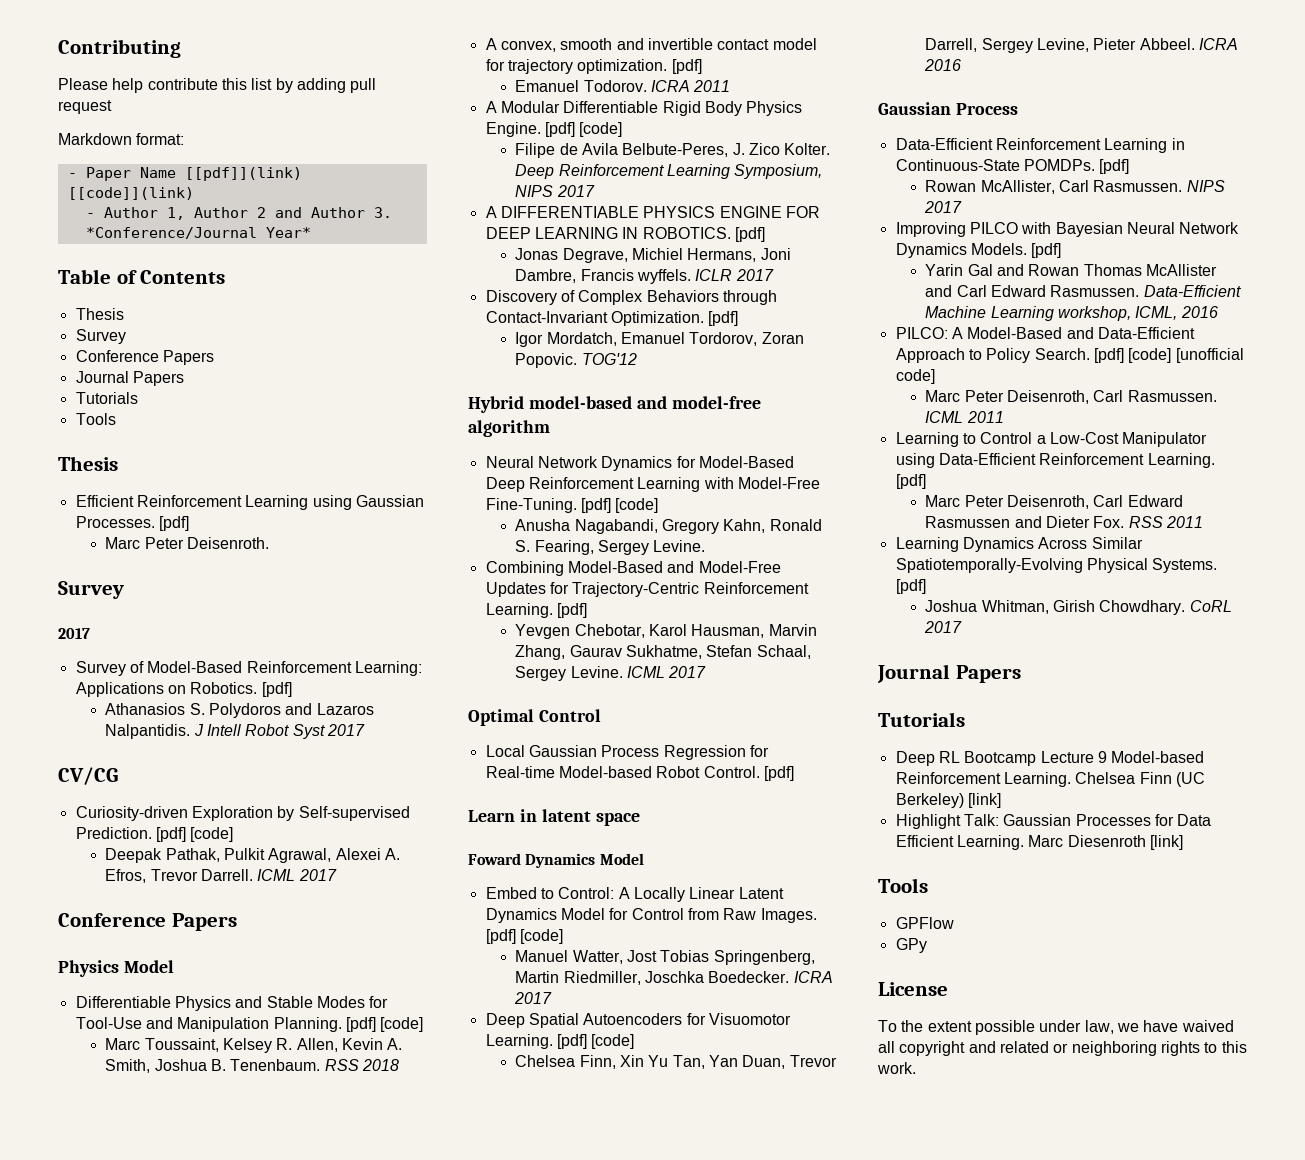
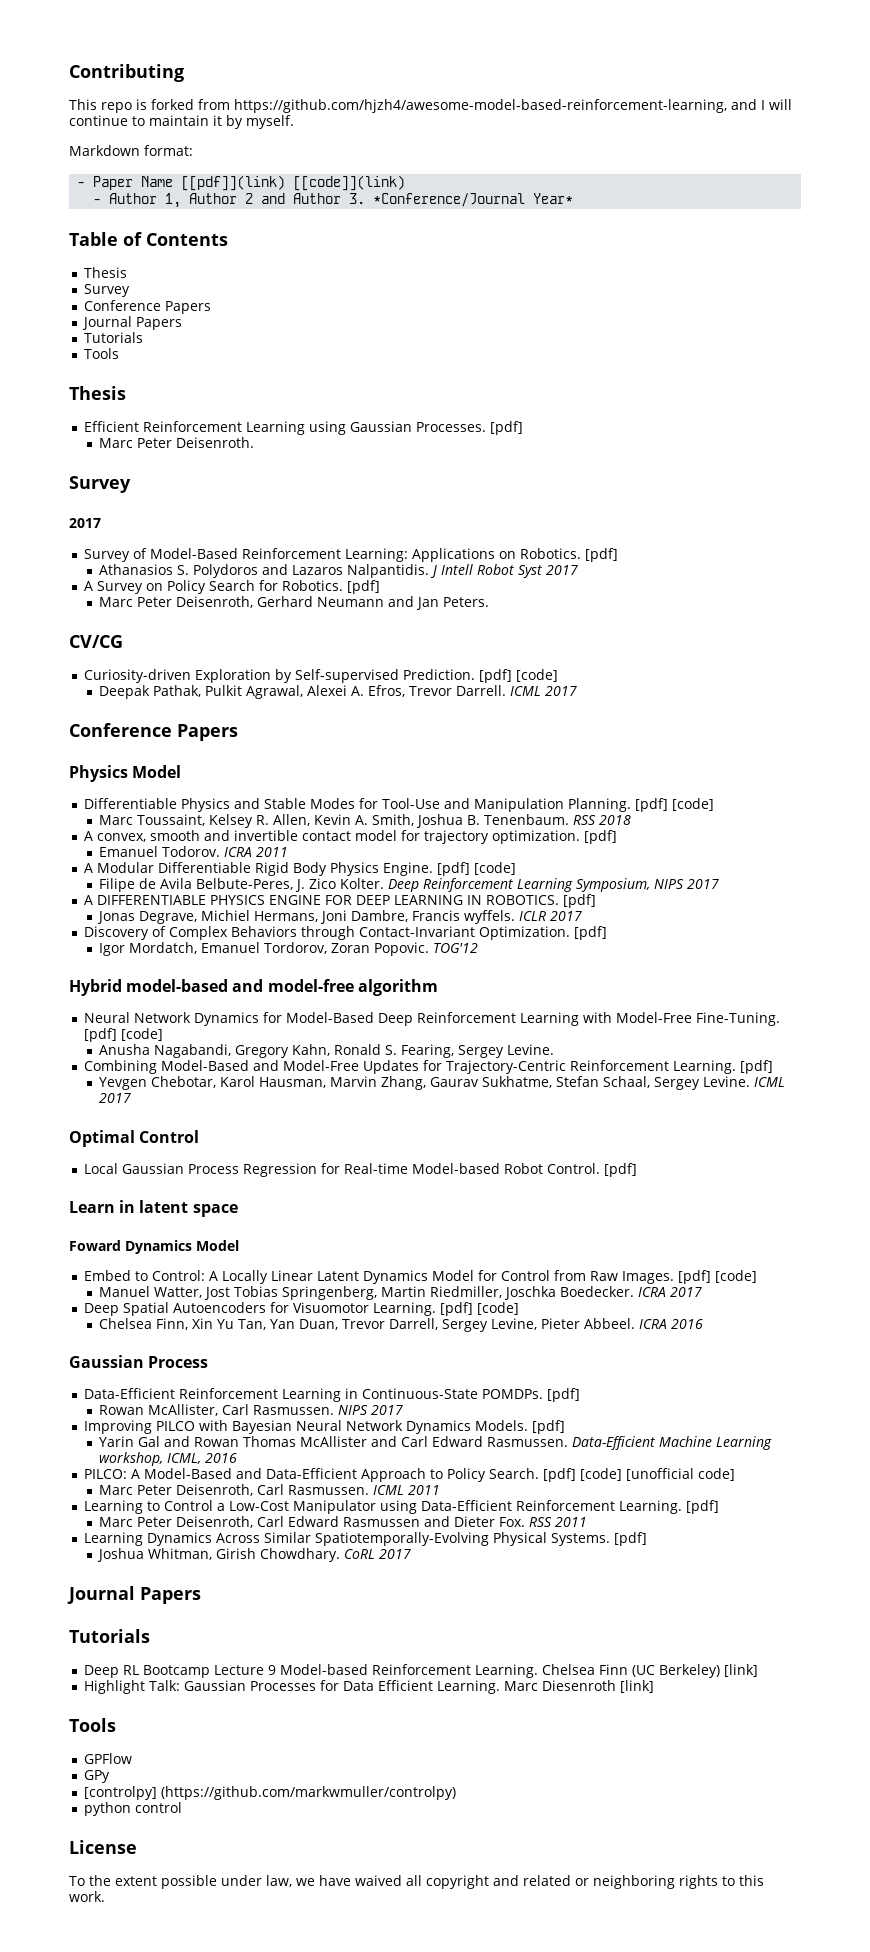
- Please help contribute this list by adding pull request
+ This repo is forked from https://github.com/hjzh4/awesome-model-based-reinforcement-learning, and I will continue to maintain it by myself.
+ A Survey on Policy Search for Robotics. [pdf]
+ Marc Peter Deisenroth, Gerhard Neumann and Jan Peters.
+ [controlpy] (https://github.com/markwmuller/controlpy)
+ python control

